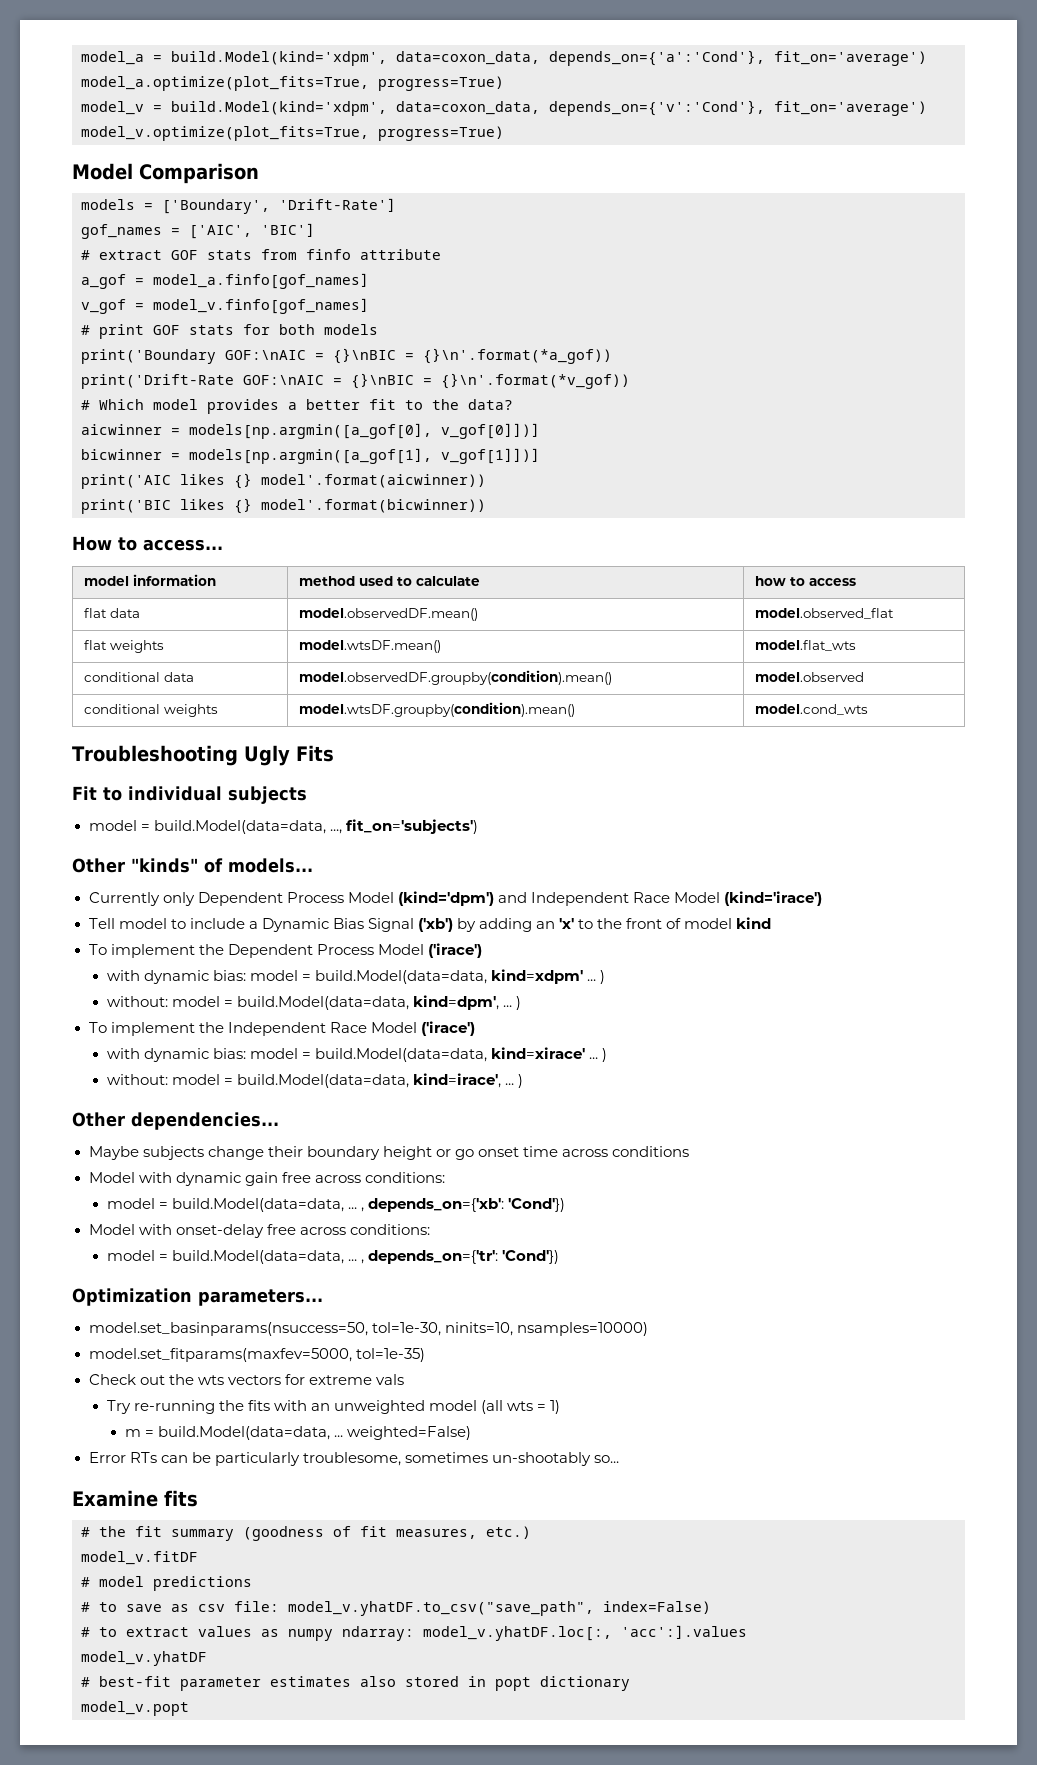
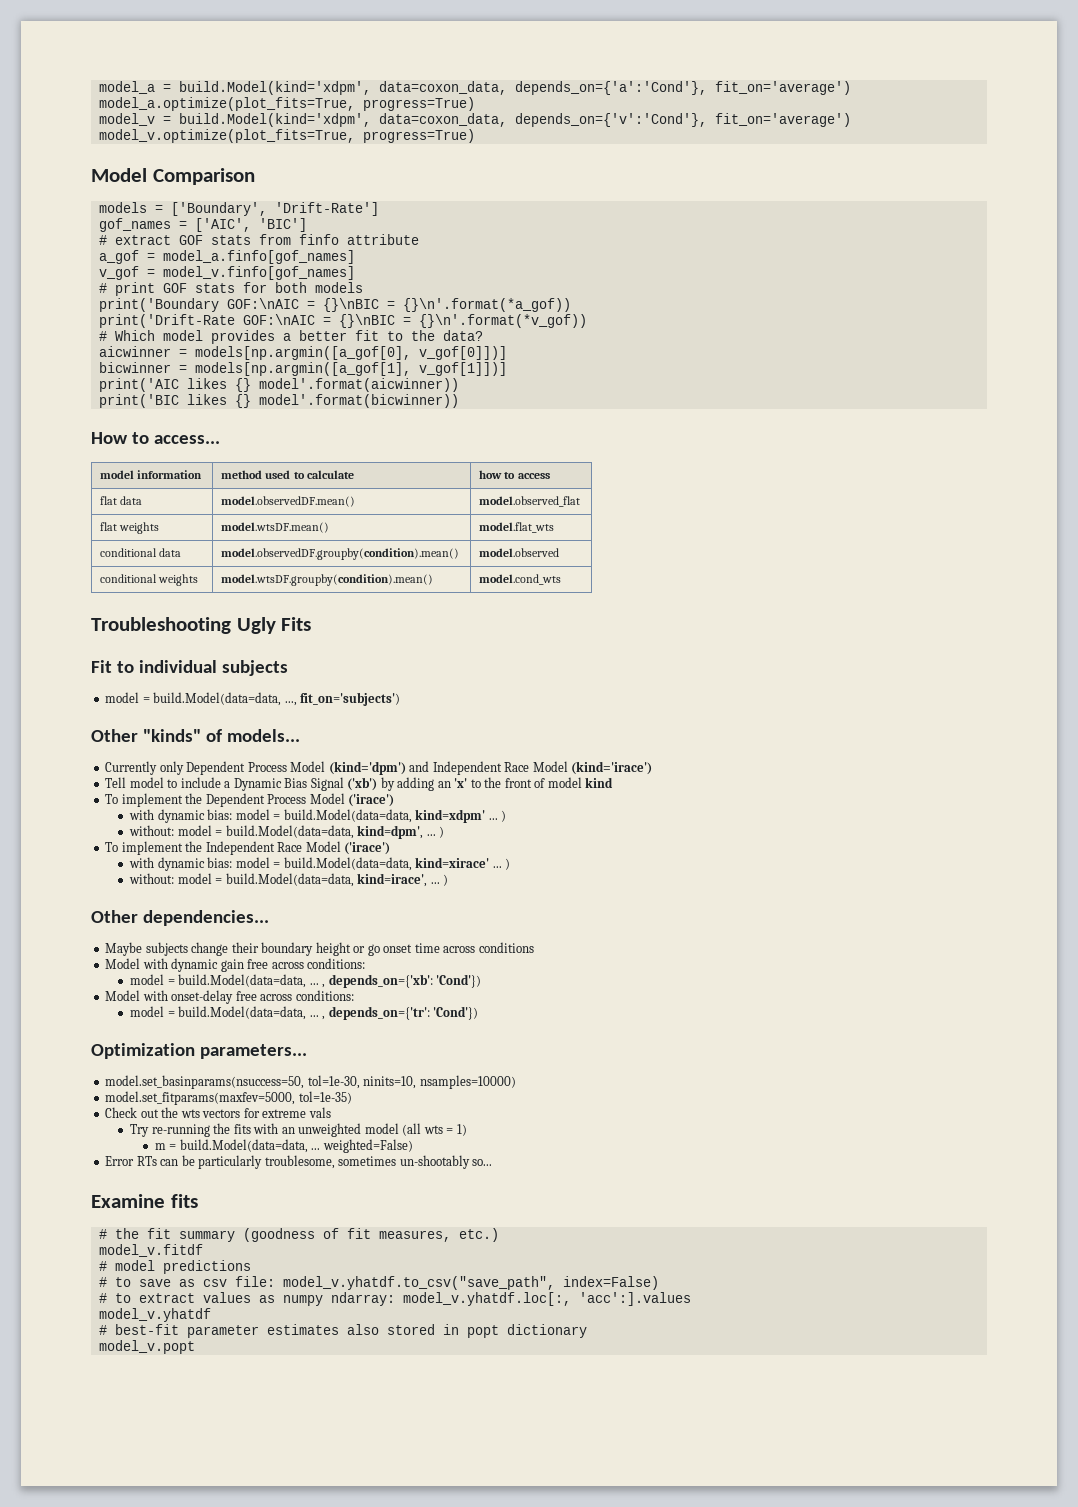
- model_v.fitDF
+ model_v.fitdf
- # to save as csv file: model_v.yhatDF.to_csv("save_path", index=False)
+ # to save as csv file: model_v.yhatdf.to_csv("save_path", index=False)
- # to extract values as numpy ndarray: model_v.yhatDF.loc[:, 'acc':].values
+ # to extract values as numpy ndarray: model_v.yhatdf.loc[:, 'acc':].values
- model_v.yhatDF
+ model_v.yhatdf

